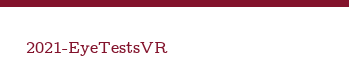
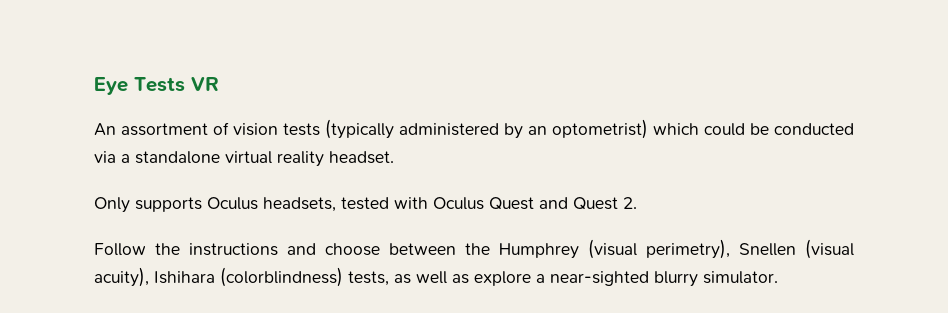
- 2021-EyeTestsVR
+ Eye Tests VR
+ An assortment of vision tests (typically administered by an optometrist) which could be conducted via a standalone virtual reality headset.
+ Only supports Oculus headsets, tested with Oculus Quest and Quest 2.
+ Follow the instructions and choose between the Humphrey (visual perimetry), Snellen (visual acuity), Ishihara (colorblindness) tests, as well as explore a near-sighted blurry simulator.

